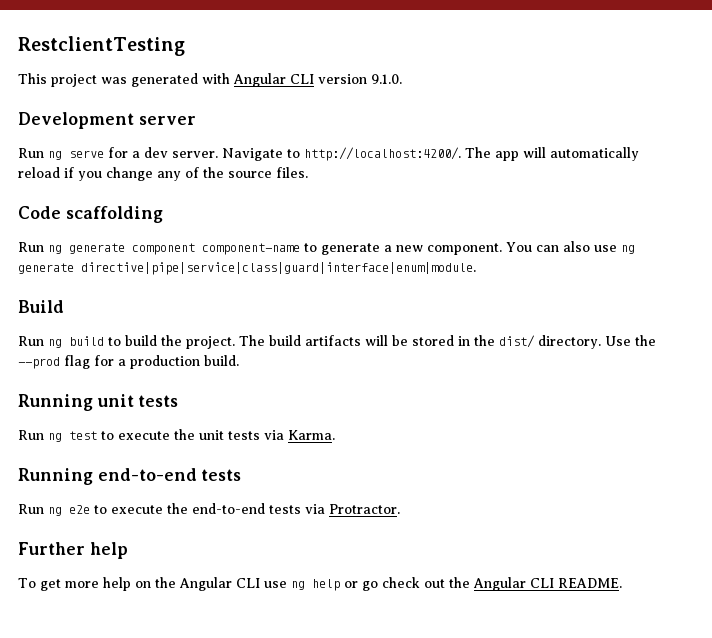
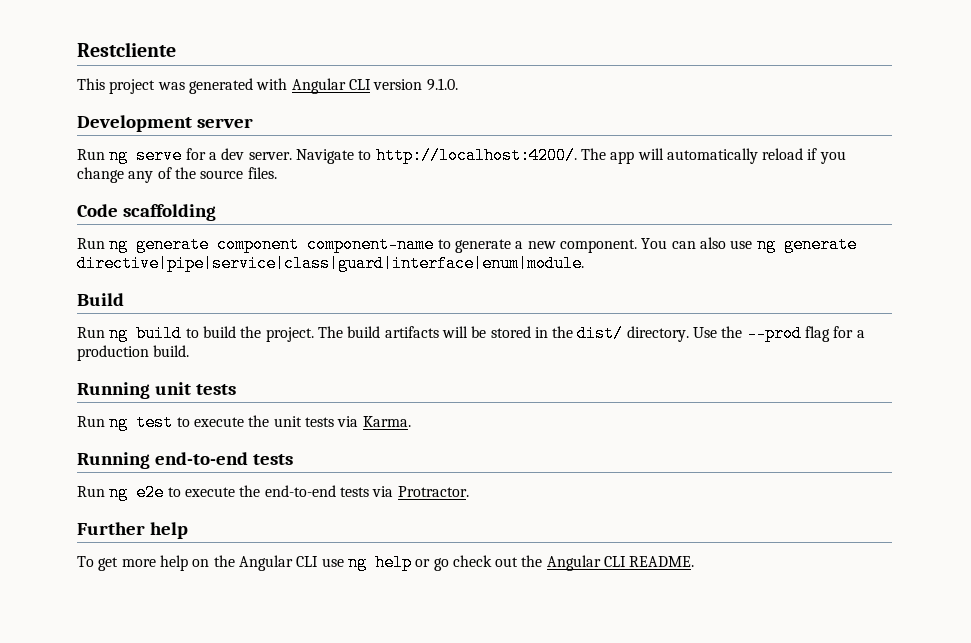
- RestclientTesting
+ Restcliente

